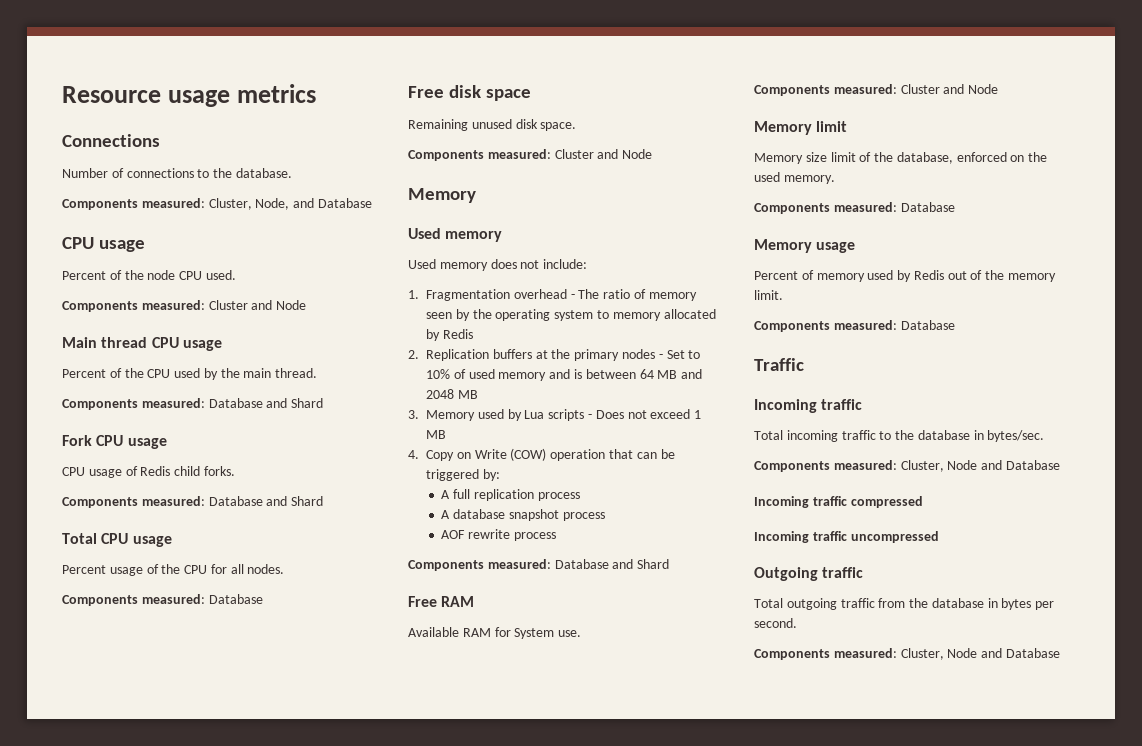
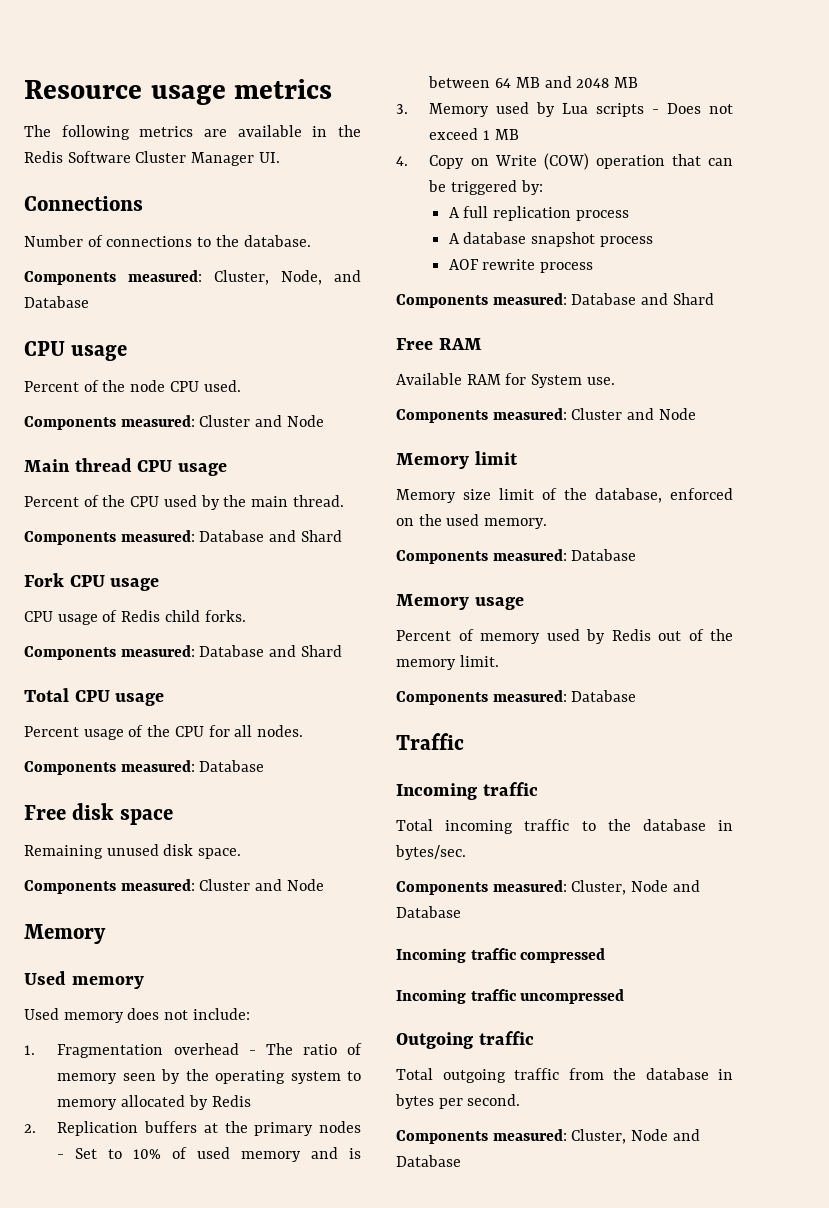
+ The following metrics are available in the Redis Software Cluster Manager UI.

